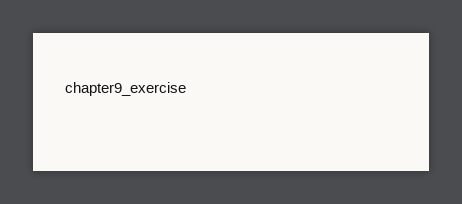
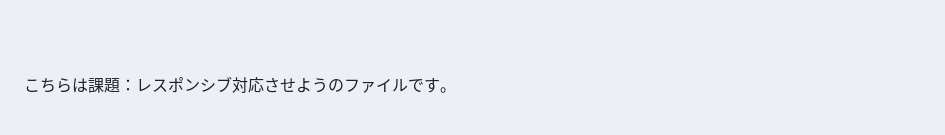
- chapter9_exercise
+ こちらは課題：レスポンシブ対応させようのファイルです。

